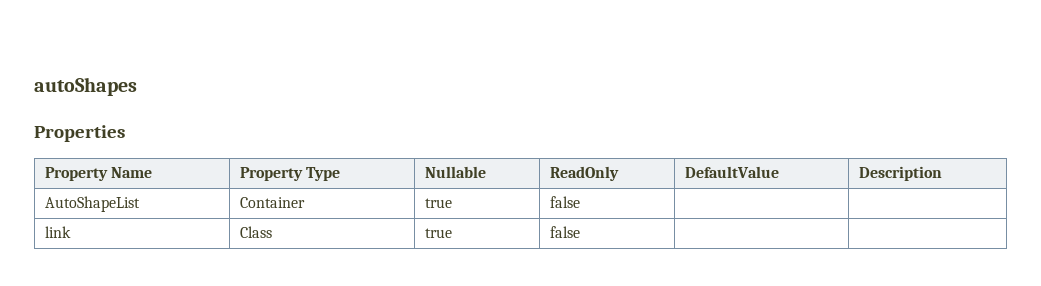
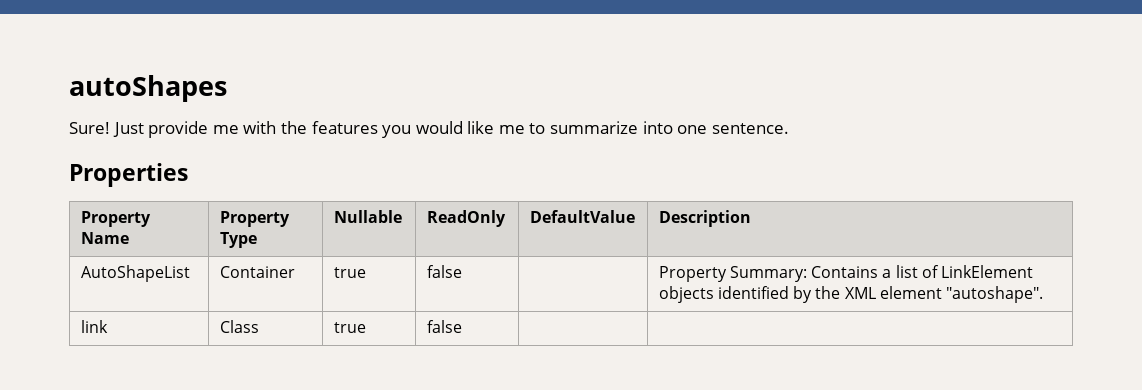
+ Sure! Just provide me with the features you would like me to summarize into one sentence.
- AutoShapeList | Container | true | false | |
+ AutoShapeList | Container | true | false | | Property Summary: Contains a list of LinkElement objects identified by the XML element "autoshape".

